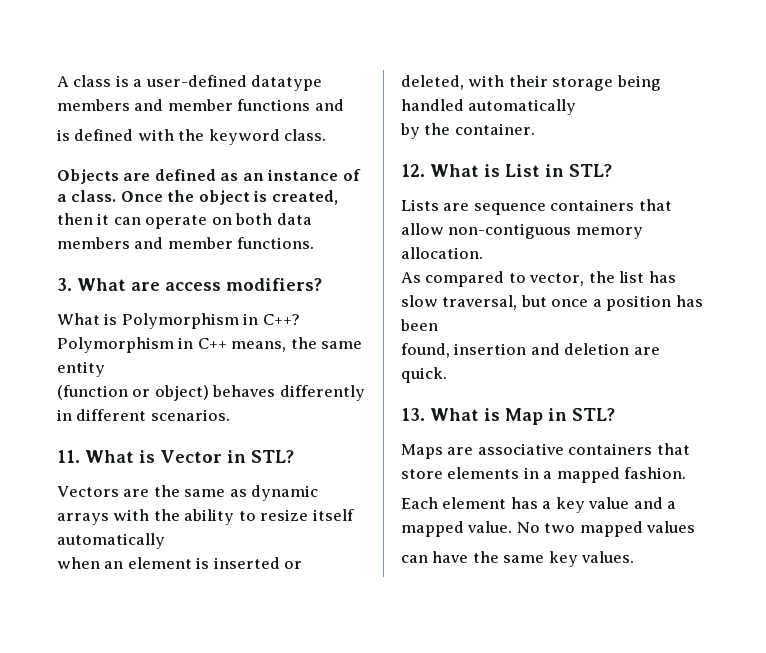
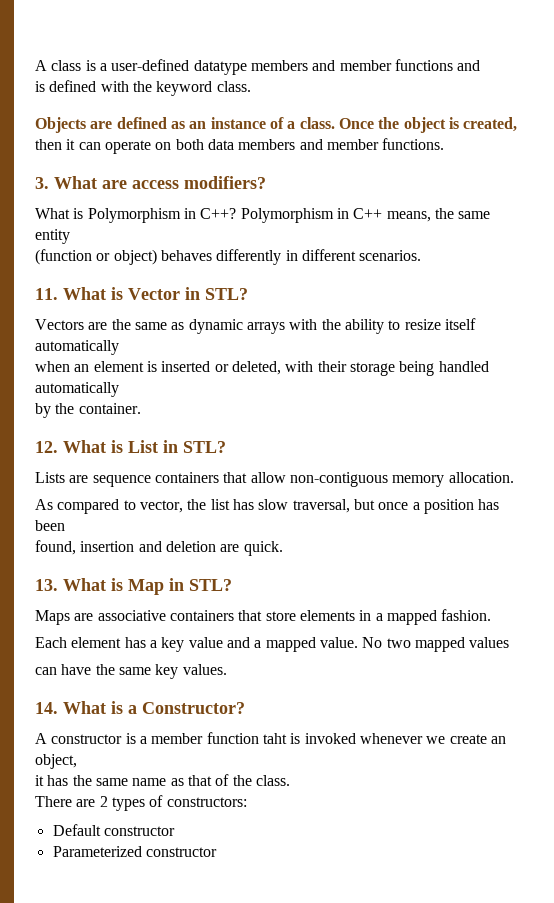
+ 14. What is a Constructor?
+ A constructor is a member function taht is invoked whenever we create an object,
+ it has the same name as that of the class.
+ There are 2 types of constructors:
+ Default constructor
+ Parameterized constructor

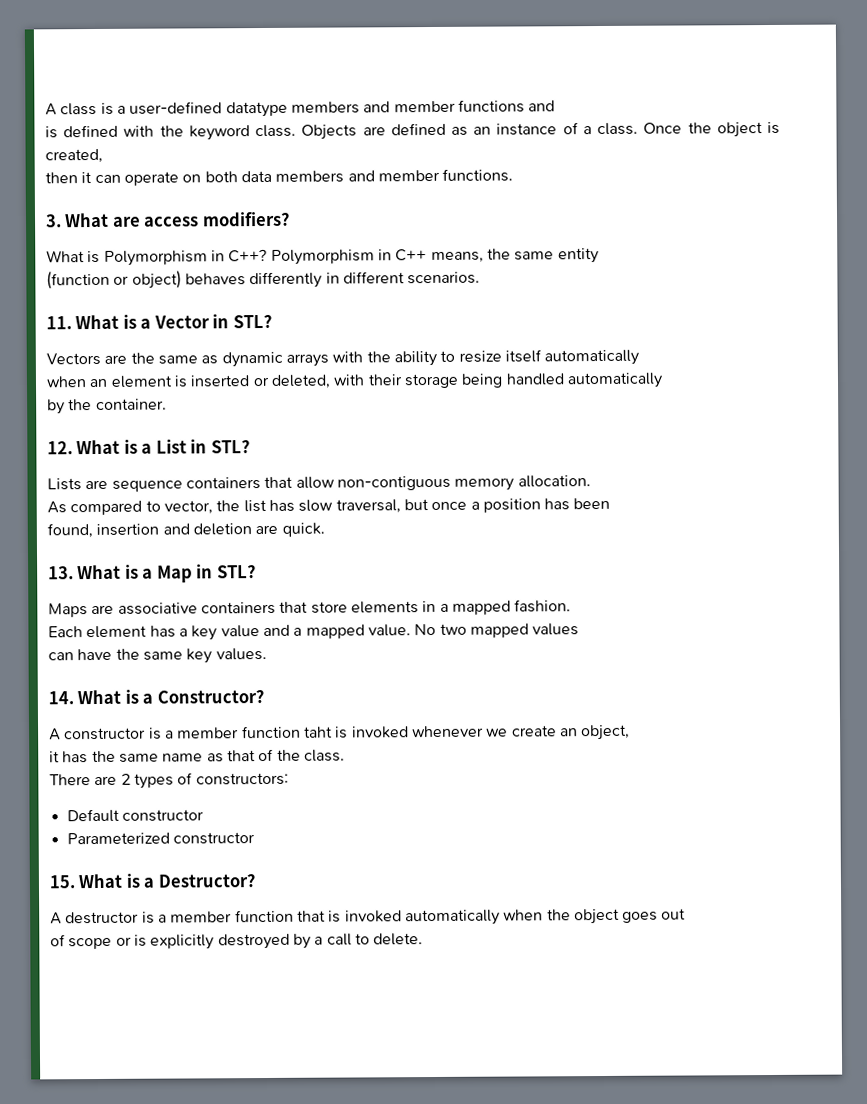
- is defined with the keyword class.
- Objects are defined as an instance of a class.
+ is defined with the keyword class. Objects are defined as an instance of a class.
- 11. What is Vector in STL?
+ 11. What is a Vector in STL?
- 12. What is List in STL?
+ 12. What is a List in STL?
- 13. What is Map in STL?
+ 13. What is a Map in STL?
+ 15. What is a Destructor?
+ A destructor is a member function that is invoked automatically when the object goes out
+ of scope or is explicitly destroyed by a call to delete.

